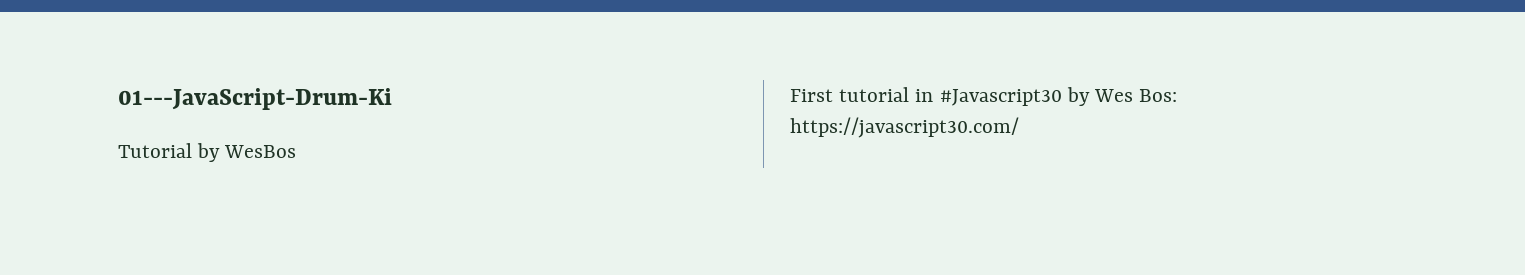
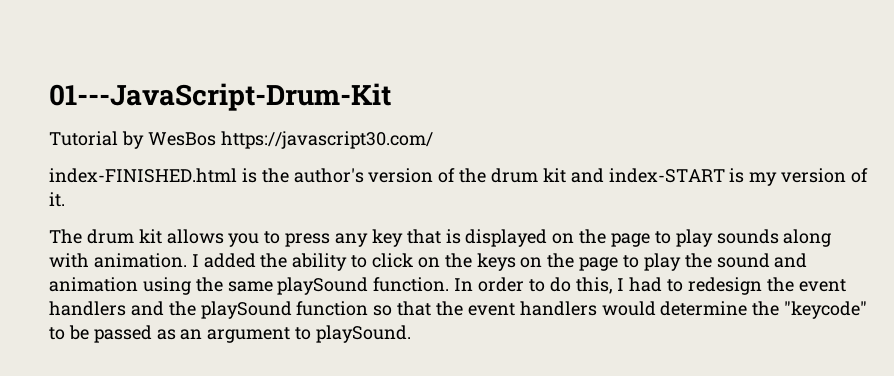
- 01---JavaScript-Drum-Ki
+ 01---JavaScript-Drum-Kit
- Tutorial by WesBos
- First tutorial in #Javascript30 by Wes Bos: https://javascript30.com/
+ Tutorial by WesBos https://javascript30.com/
+ index-FINISHED.html is the author's version of the drum kit and index-START is my version of it.
+ The drum kit allows you to press any key that is displayed on the page to play sounds along with animation. I added the ability to click on the keys on the page to play the sound and animation using the same playSound function. In order to do this, I had to redesign the event handlers and the playSound function so that the event handlers would determine the "keycode" to be passed as an argument to playSound.

